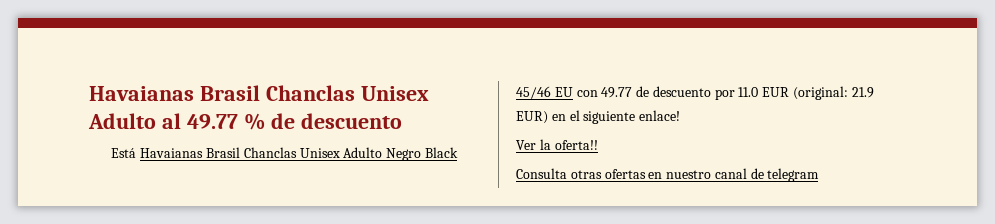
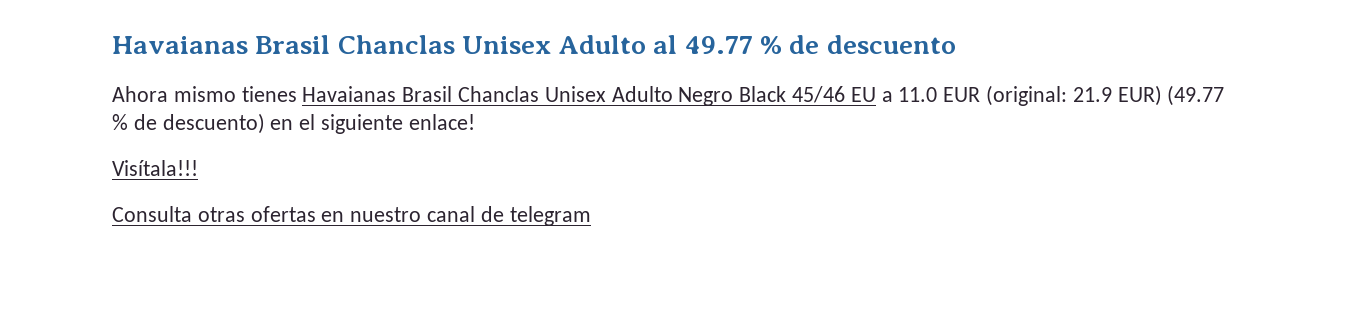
- Está Havaianas Brasil Chanclas Unisex Adulto Negro Black 45/46 EU con 49.77 de descuento por 11.0 EUR (original: 21.9 EUR) en el siguiente enlace!
+ Ahora mismo tienes Havaianas Brasil Chanclas Unisex Adulto Negro Black 45/46 EU a 11.0 EUR (original: 21.9 EUR) (49.77 % de descuento) en el siguiente enlace!
- Ver la oferta!!
+ Visítala!!!

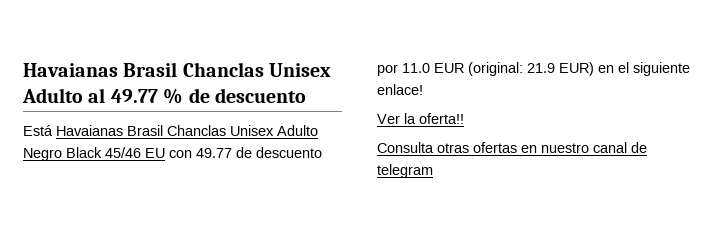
- Ahora mismo tienes Havaianas Brasil Chanclas Unisex Adulto Negro Black 45/46 EU a 11.0 EUR (original: 21.9 EUR) (49.77 % de descuento) en el siguiente enlace!
+ Está Havaianas Brasil Chanclas Unisex Adulto Negro Black 45/46 EU con 49.77 de descuento por 11.0 EUR (original: 21.9 EUR) en el siguiente enlace!
- Visítala!!!
+ Ver la oferta!!

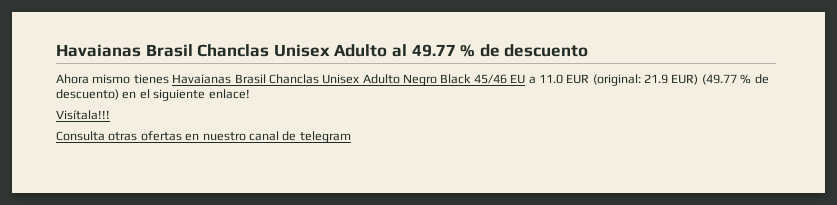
- Está Havaianas Brasil Chanclas Unisex Adulto Negro Black 45/46 EU con 49.77 de descuento por 11.0 EUR (original: 21.9 EUR) en el siguiente enlace!
+ Ahora mismo tienes Havaianas Brasil Chanclas Unisex Adulto Negro Black 45/46 EU a 11.0 EUR (original: 21.9 EUR) (49.77 % de descuento) en el siguiente enlace!
- Ver la oferta!!
+ Visítala!!!

